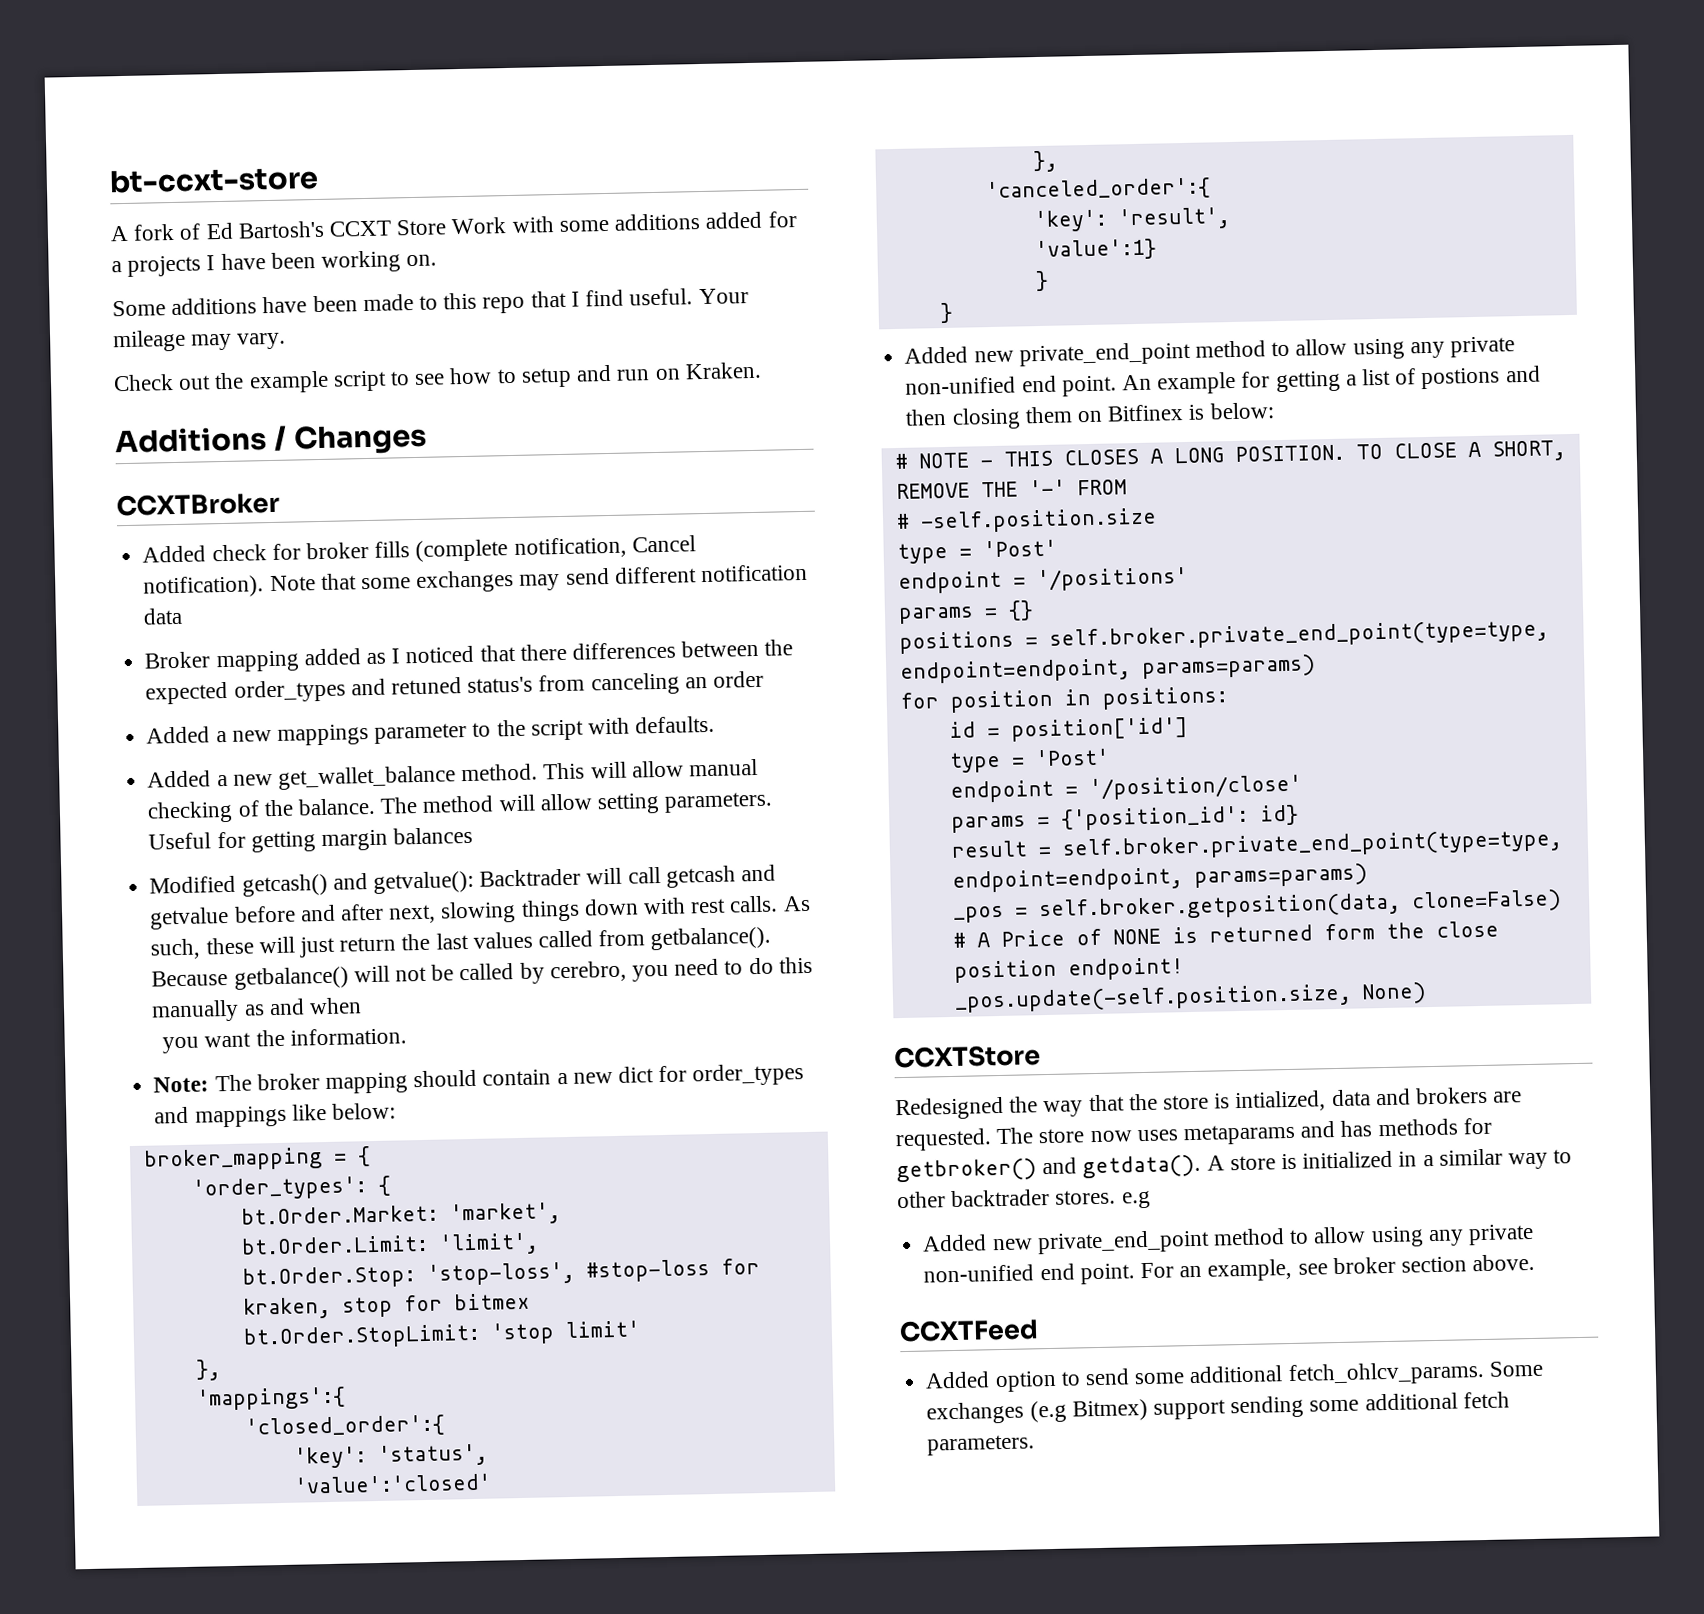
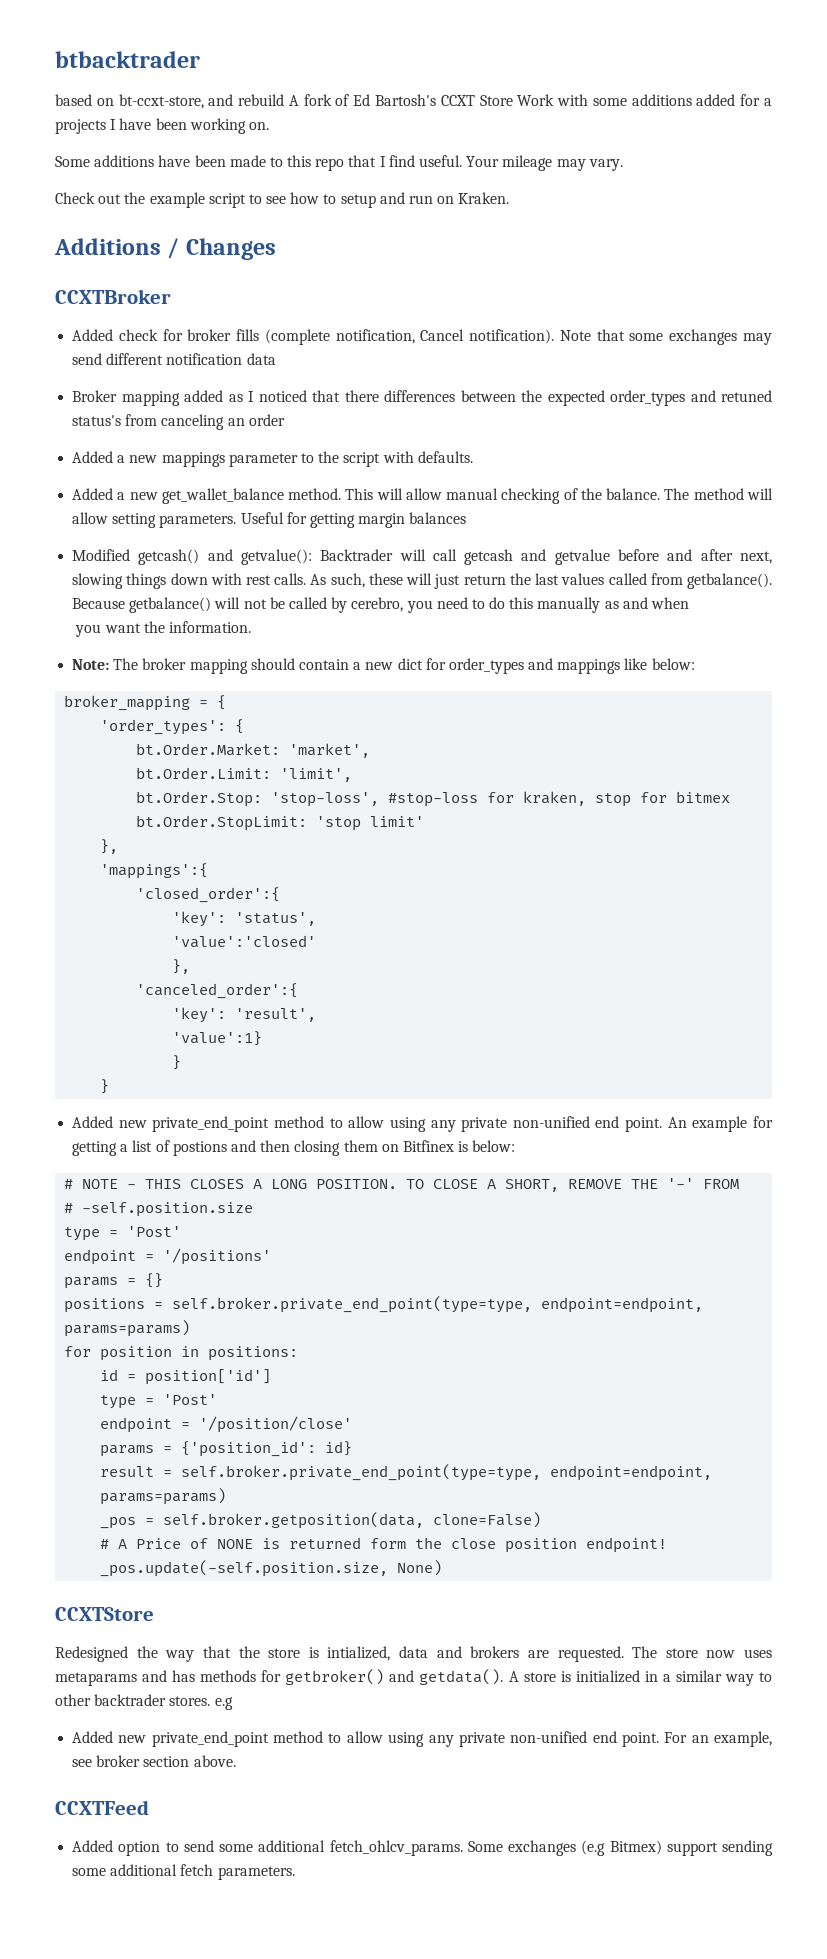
- bt-ccxt-store
- A fork of Ed Bartosh's CCXT Store Work with some additions added for a projects I have been working on.
+ btbacktrader
+ based on bt-ccxt-store, and rebuild A fork of Ed Bartosh's CCXT Store Work with some additions added for a projects I have been working on.

